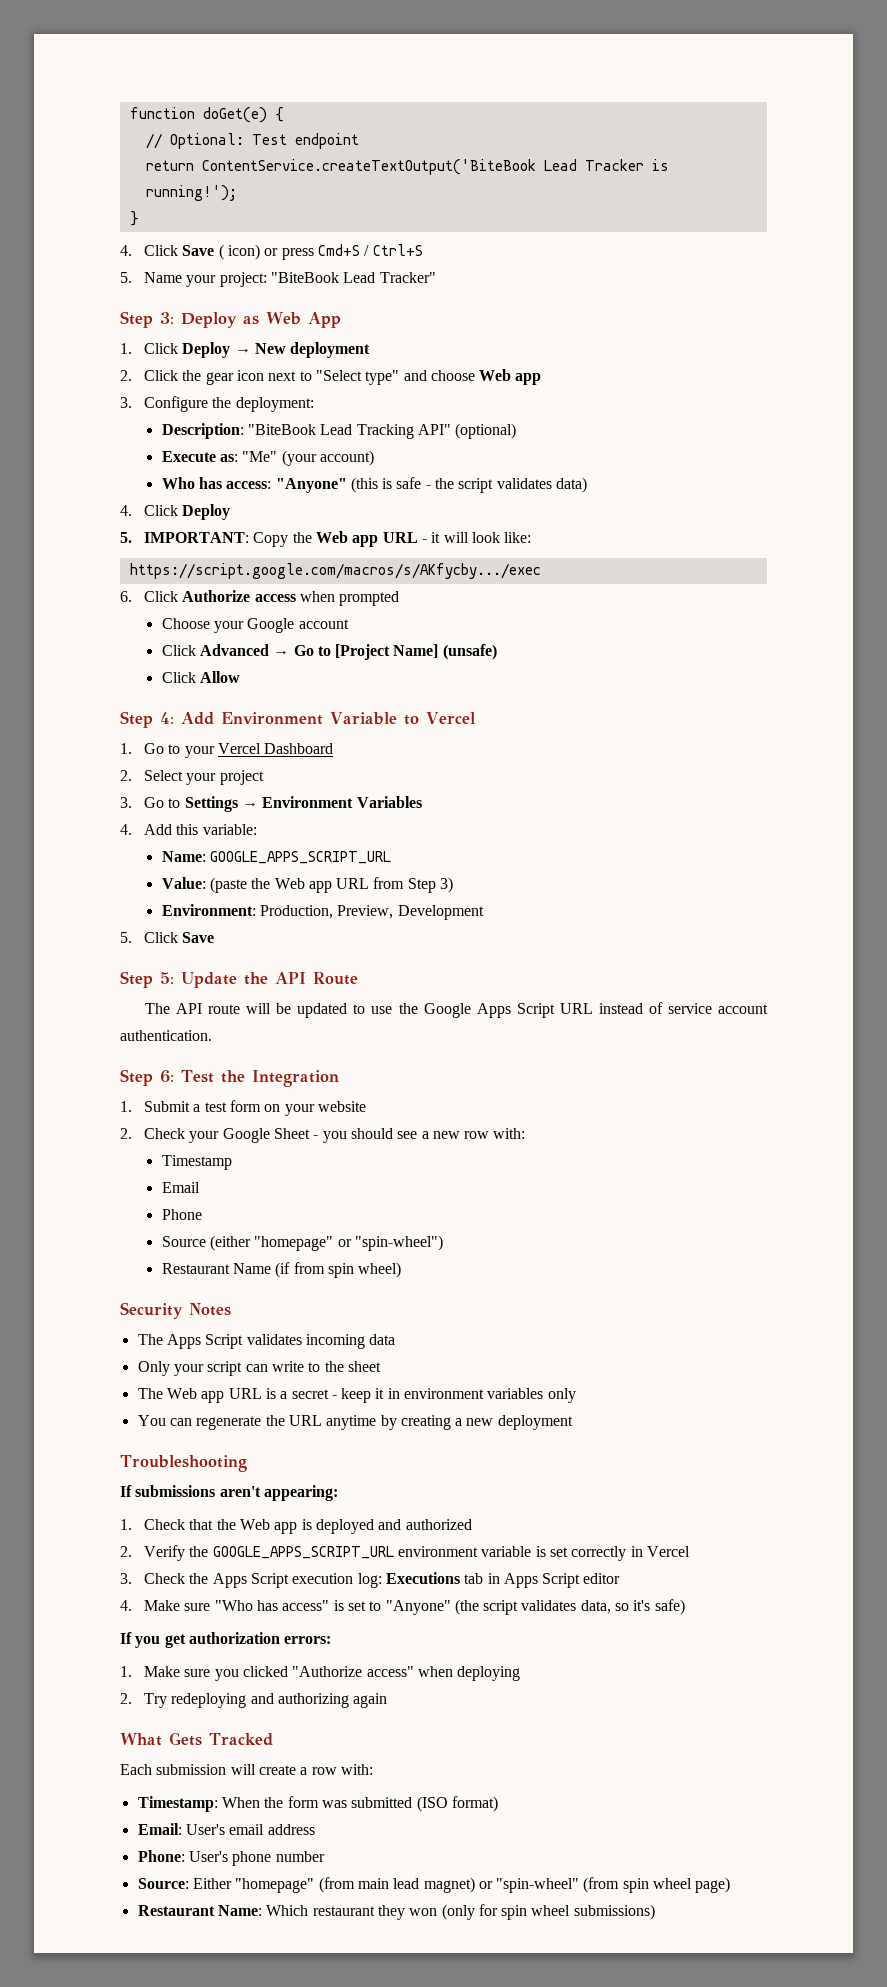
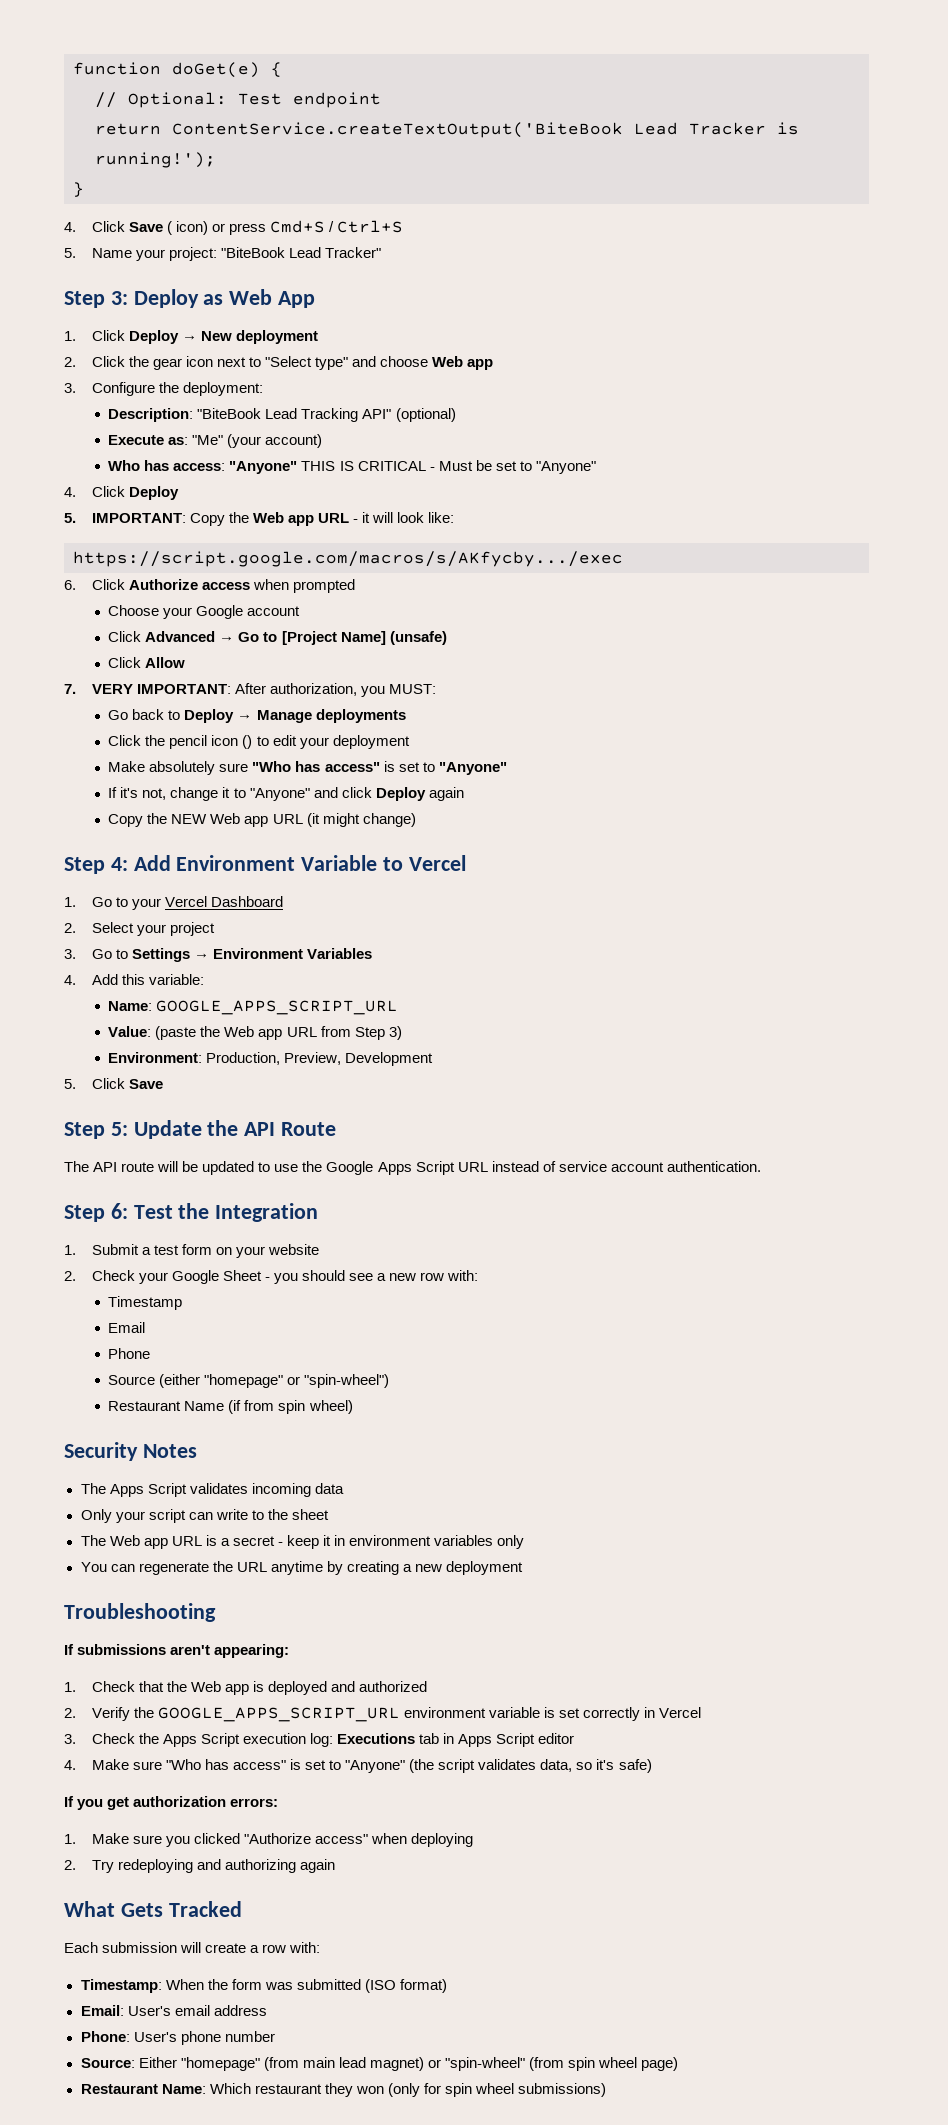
- Who has access: "Anyone" (this is safe - the script validates data)
+ Who has access: "Anyone" THIS IS CRITICAL - Must be set to "Anyone"
+ 7. VERY IMPORTANT: After authorization, you MUST:
+ Go back to Deploy → Manage deployments
+ Click the pencil icon () to edit your deployment
+ Make absolutely sure "Who has access" is set to "Anyone"
+ If it's not, change it to "Anyone" and click Deploy again
+ Copy the NEW Web app URL (it might change)

